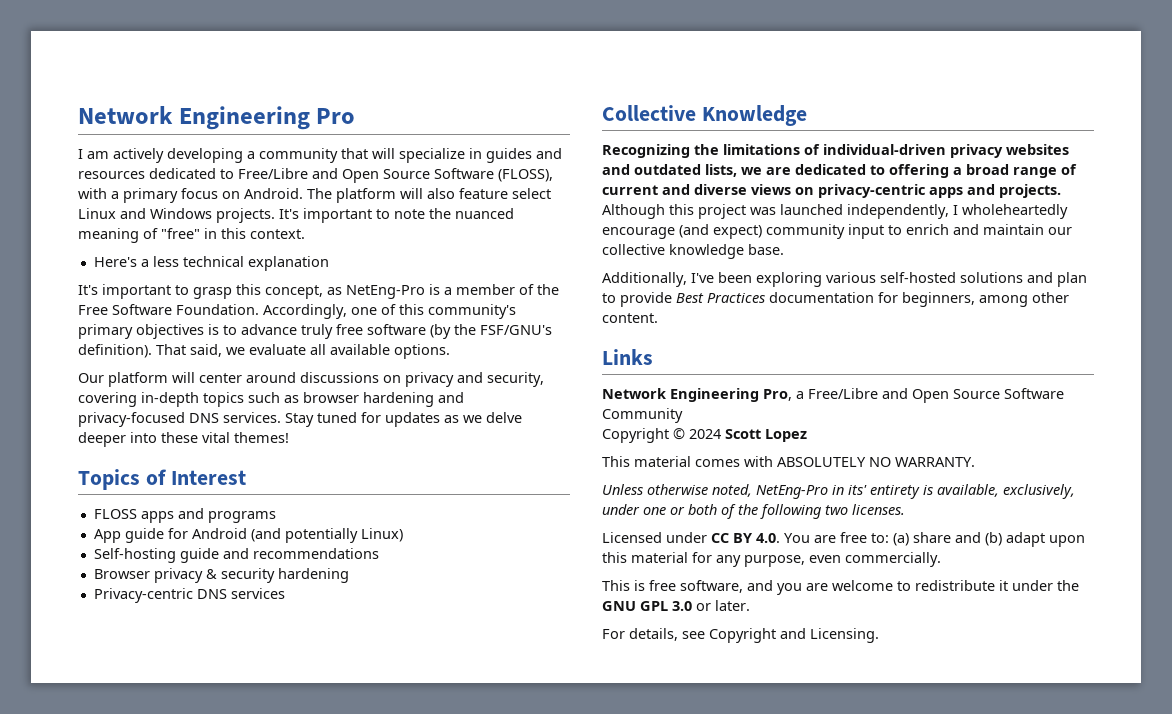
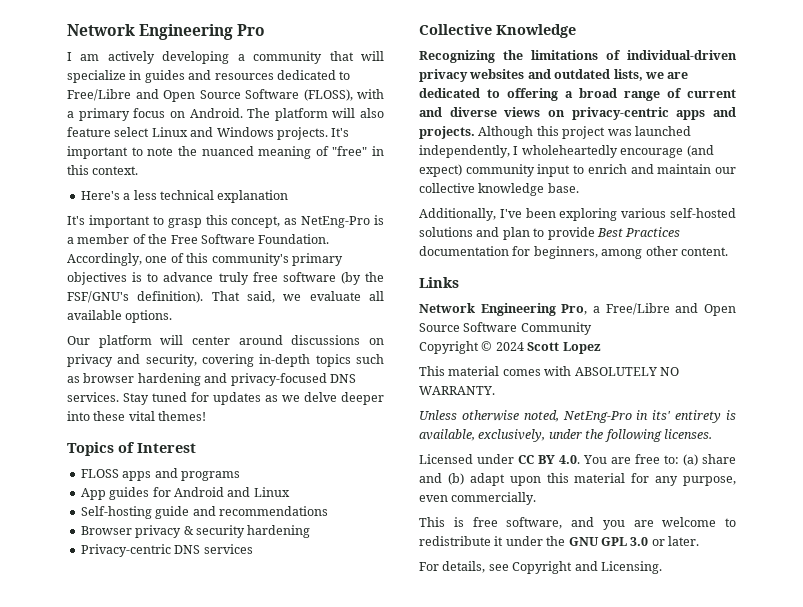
- App guide for Android (and potentially Linux)
+ App guides for Android and Linux
- Unless otherwise noted, NetEng-Pro in its' entirety is available, exclusively, under one or both of the following two licenses.
+ Unless otherwise noted, NetEng-Pro in its' entirety is available, exclusively, under the following licenses.

